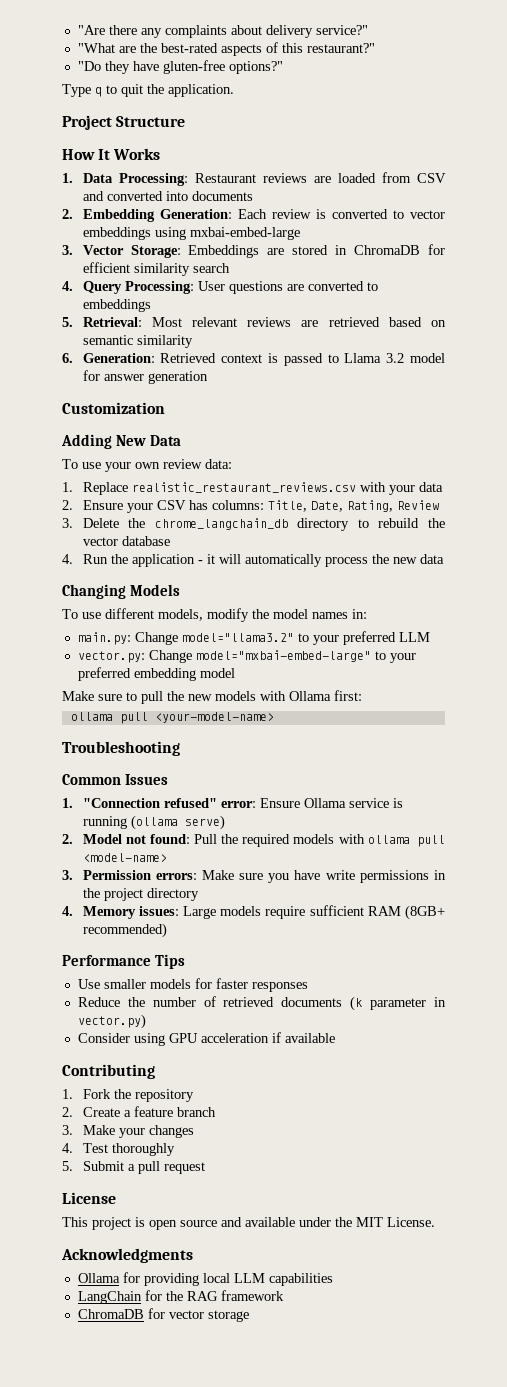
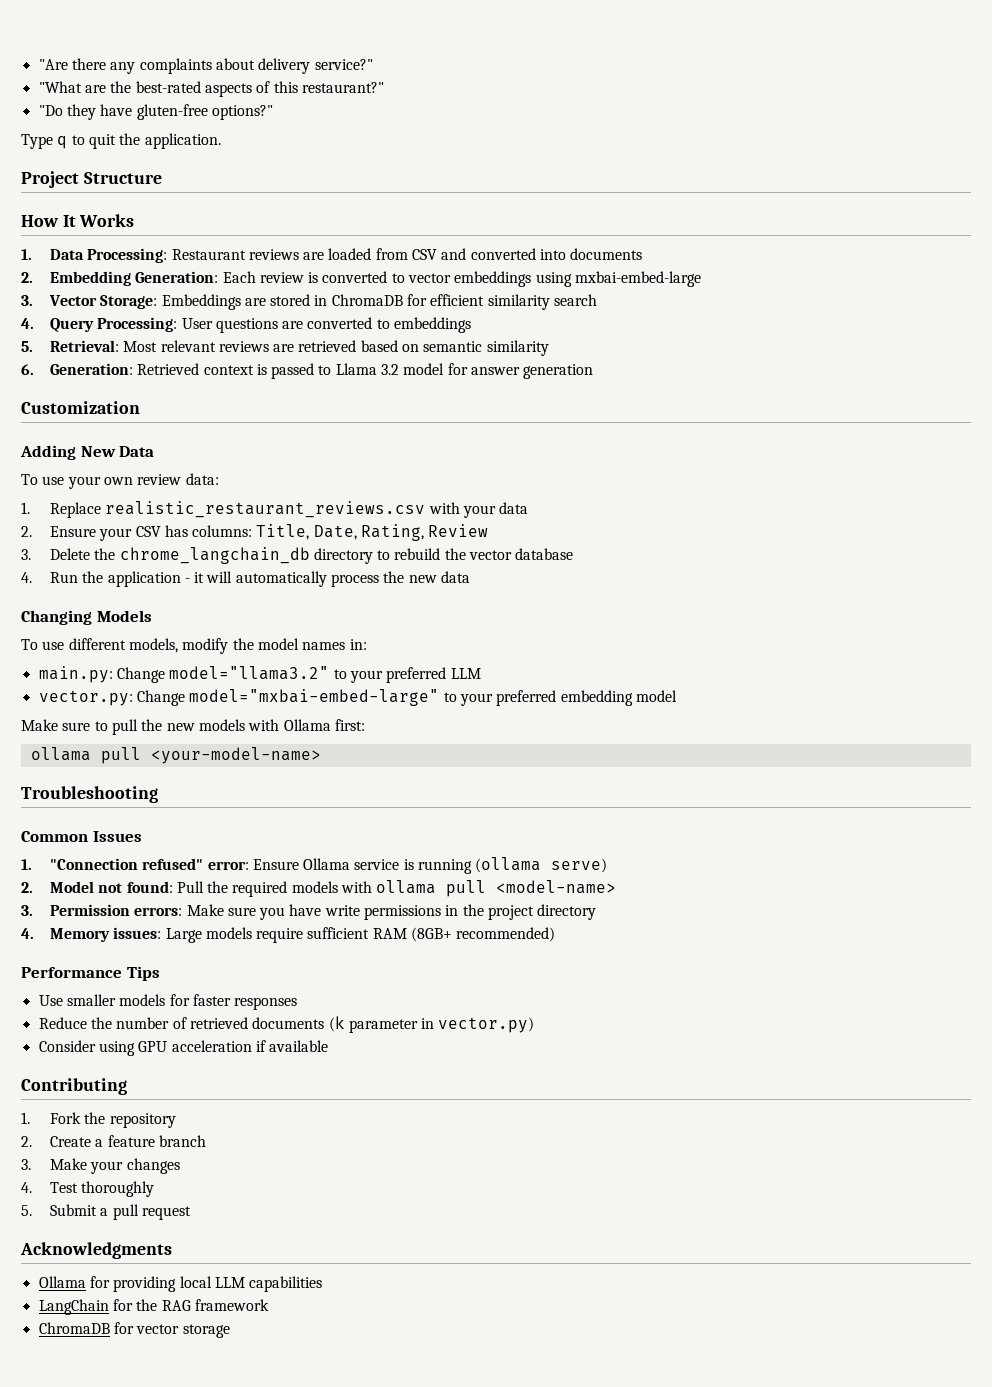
- License
- This project is open source and available under the MIT License.

